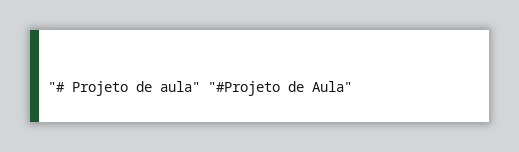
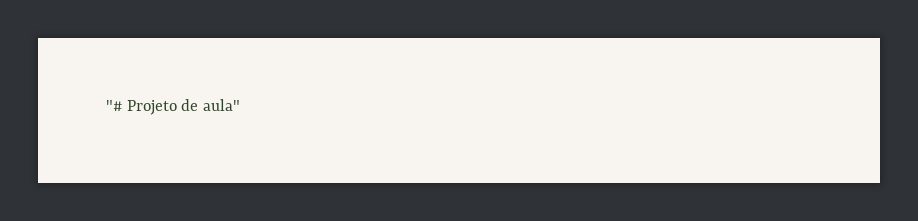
- "# Projeto de aula" "#Projeto de Aula"
+ "# Projeto de aula"

